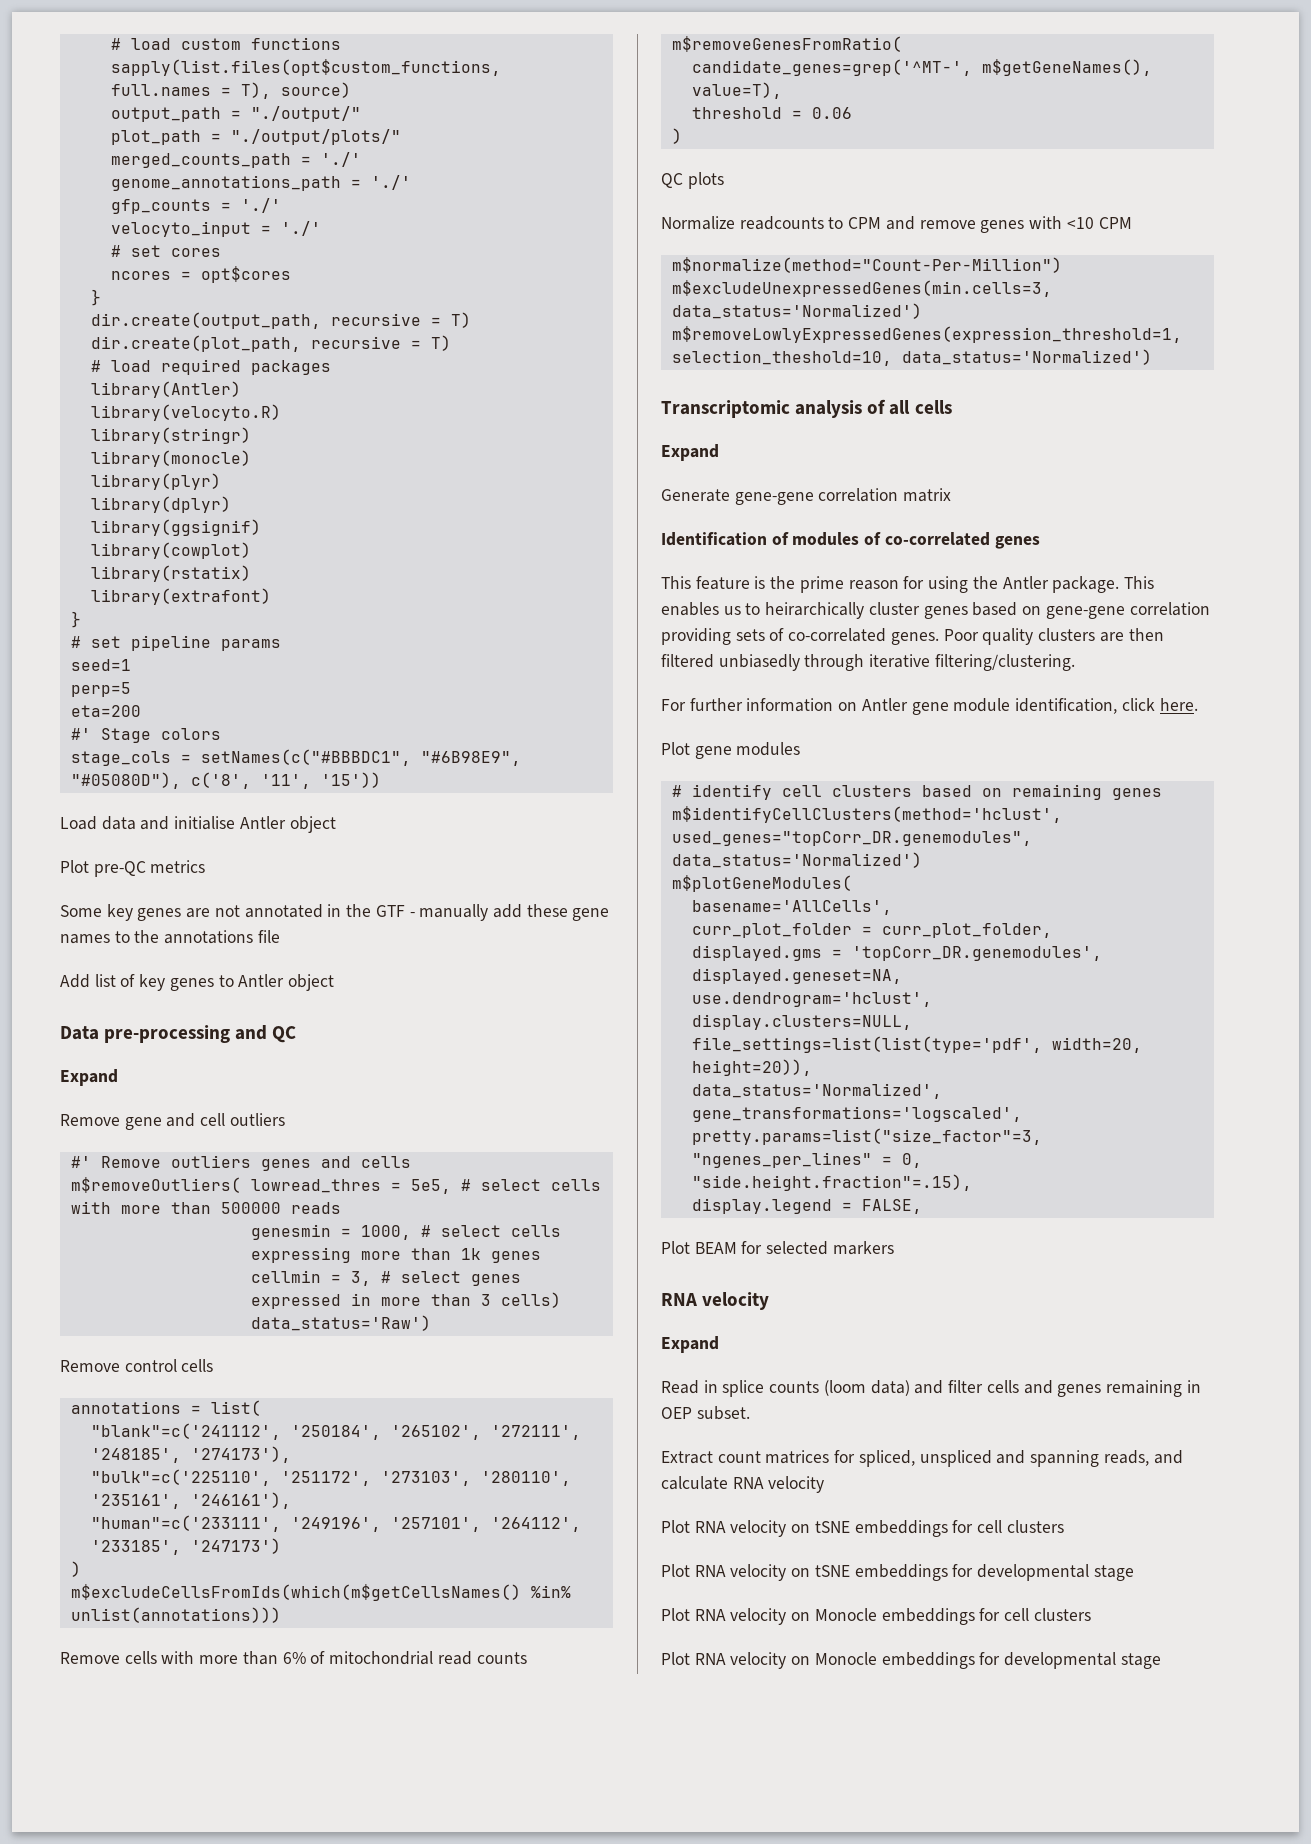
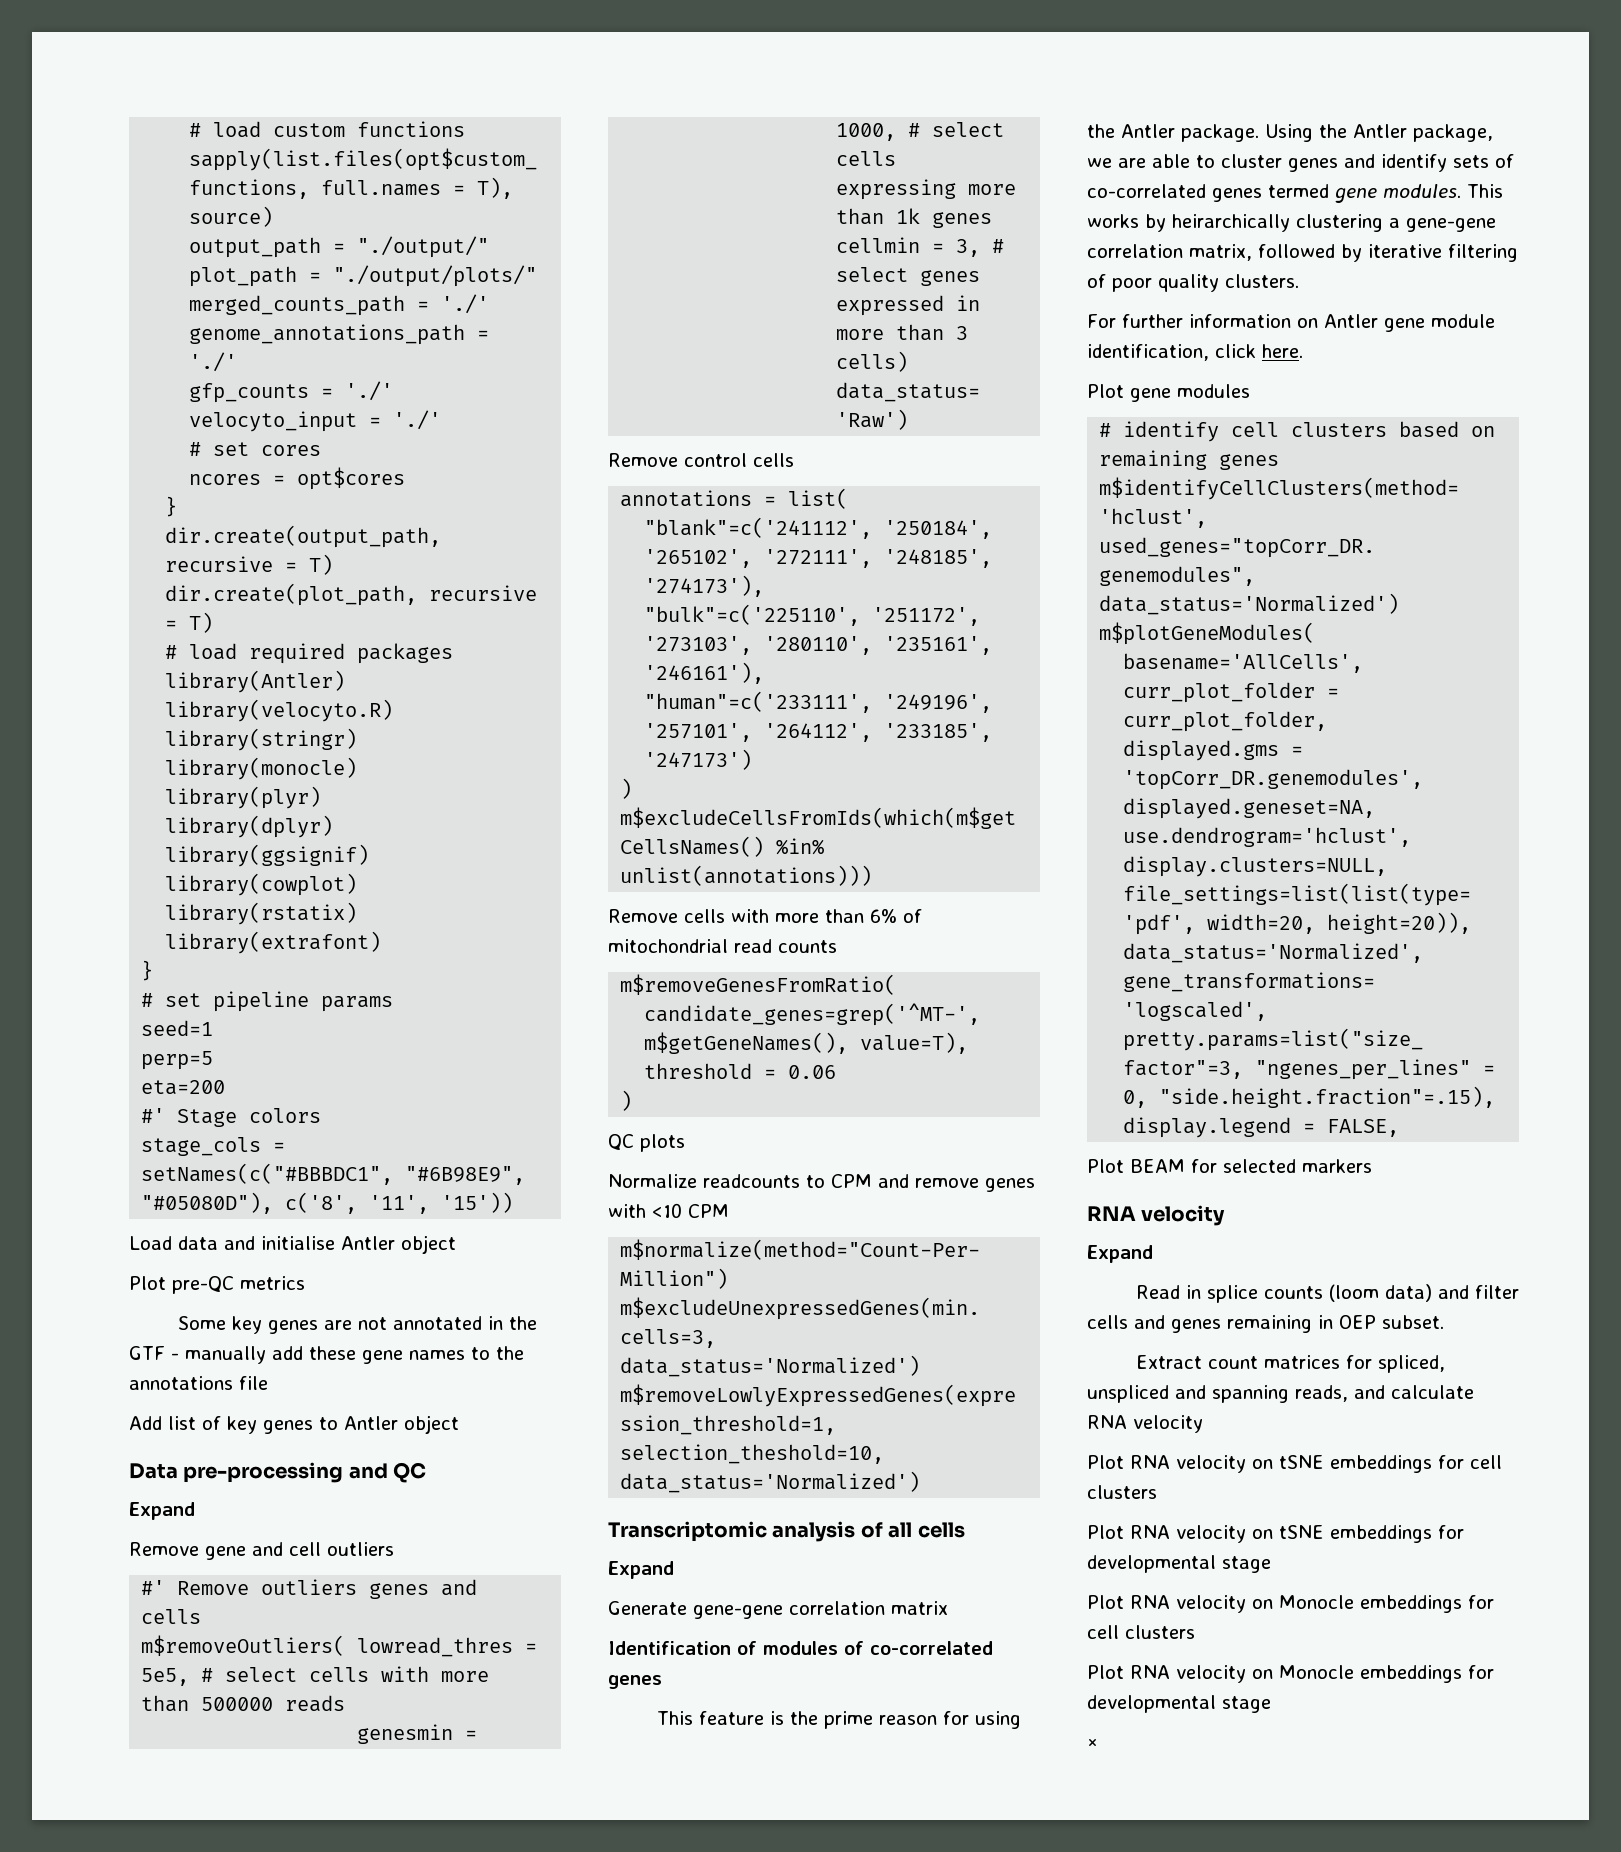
- This enables us to heirarchically cluster genes based on gene-gene correlation providing sets of co-correlated genes. Poor quality clusters are then filtered unbiasedly through iterative filtering/clustering.
+ Using the Antler package, we are able to cluster genes and identify sets of co-correlated genes termed gene modules. This works by heirarchically clustering a gene-gene correlation matrix, followed by iterative filtering of poor quality clusters.
+ ×

